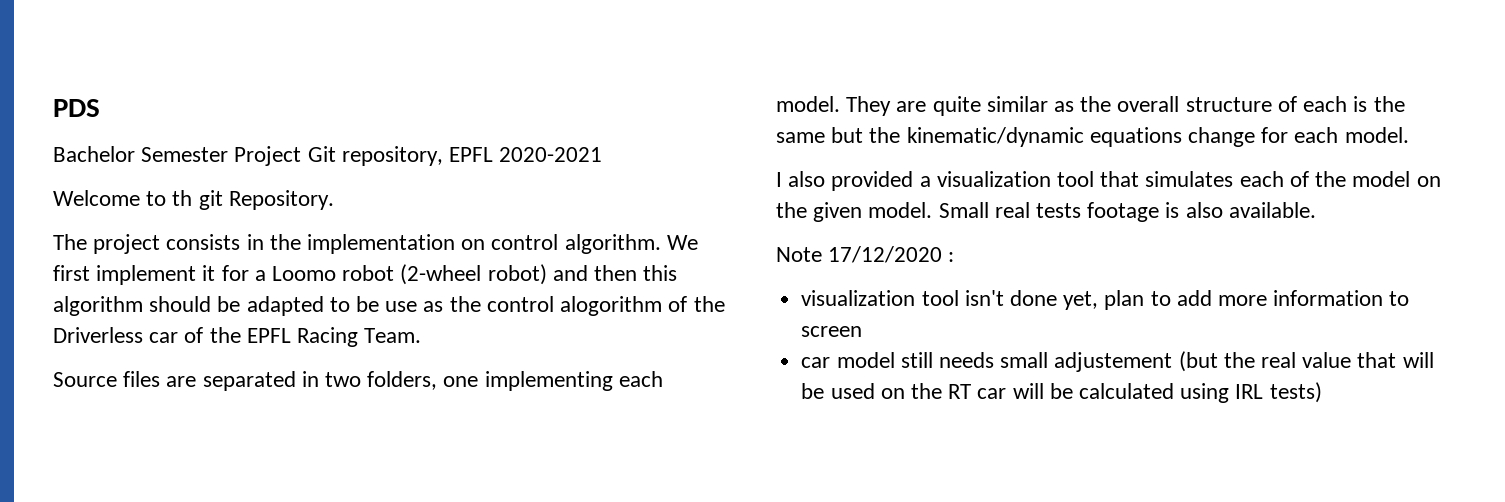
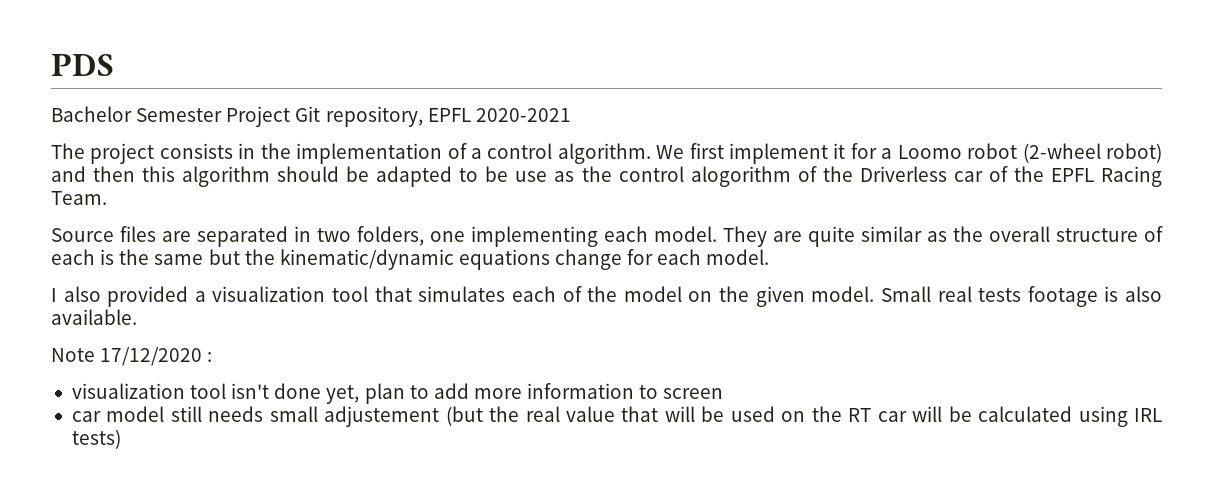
- Welcome to th git Repository.
- The project consists in the implementation on control algorithm.
+ The project consists in the implementation of a control algorithm.

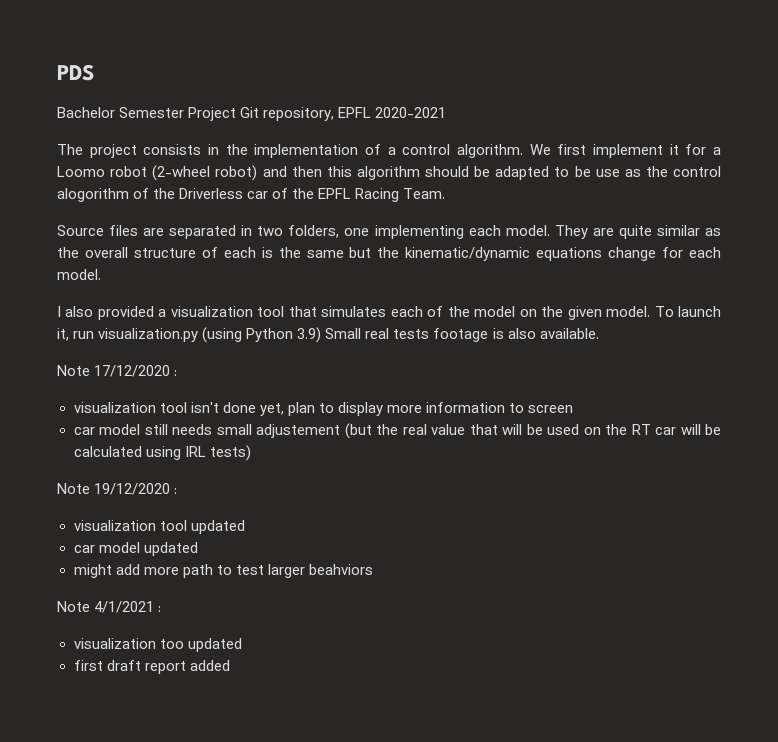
- Small real tests footage is also available.
+ To launch it, run visualization.py (using Python 3.9) Small real tests footage is also available.
- visualization tool isn't done yet, plan to add more information to screen
+ visualization tool isn't done yet, plan to display more information to screen
+ Note 19/12/2020 :
+ visualization tool updated
+ car model updated
+ might add more path to test larger beahviors
+ Note 4/1/2021 :
+ visualization too updated
+ first draft report added

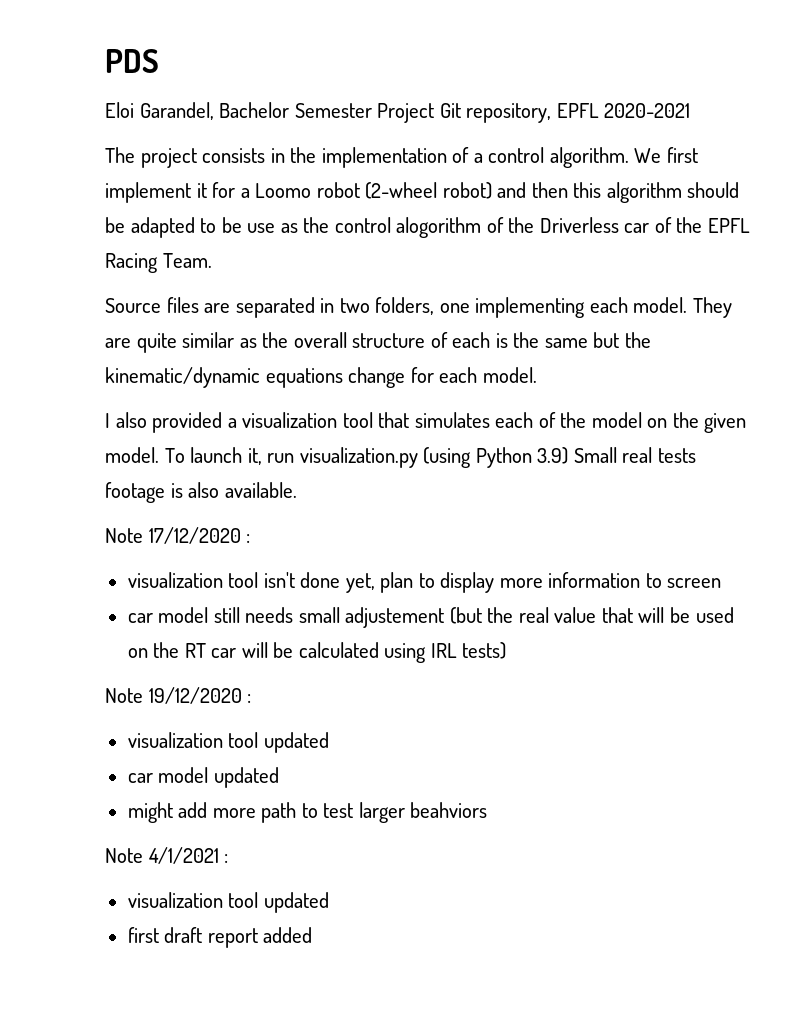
- Bachelor Semester Project Git repository, EPFL 2020-2021
+ Eloi Garandel, Bachelor Semester Project Git repository, EPFL 2020-2021
  Note 4/1/2021 :
- visualization too updated
+ visualization tool updated

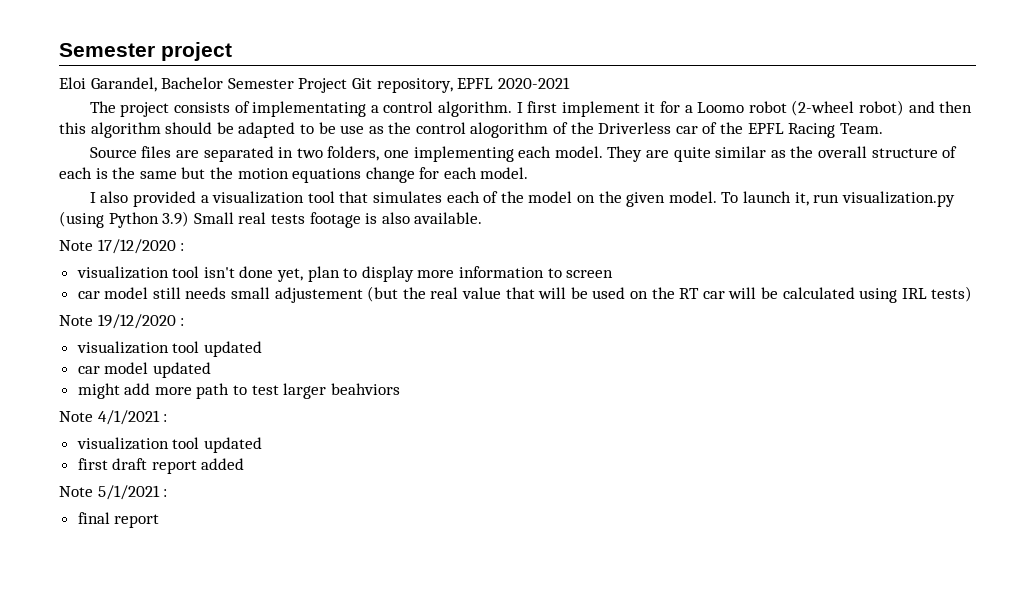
- PDS
+ Semester project
- The project consists in the implementation of a control algorithm.
+ The project consists of implementating a control algorithm.
- We first implement it for a Loomo robot (2-wheel robot) and then this algorithm should be adapted to be use as the control alogorithm of the Driverless car of the EPFL Racing Team.
+ I first implement it for a Loomo robot (2-wheel robot) and then this algorithm should be adapted to be use as the control alogorithm of the Driverless car of the EPFL Racing Team.
- They are quite similar as the overall structure of each is the same but the kinematic/dynamic equations change for each model.
+ They are quite similar as the overall structure of each is the same but the motion equations change for each model.
+ Note 5/1/2021 :
+ final report

